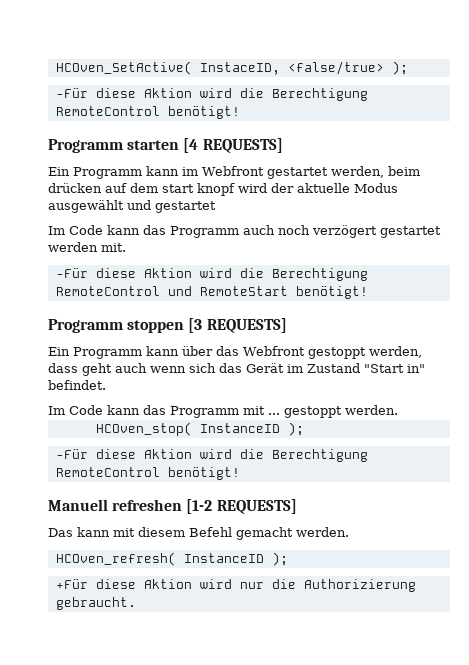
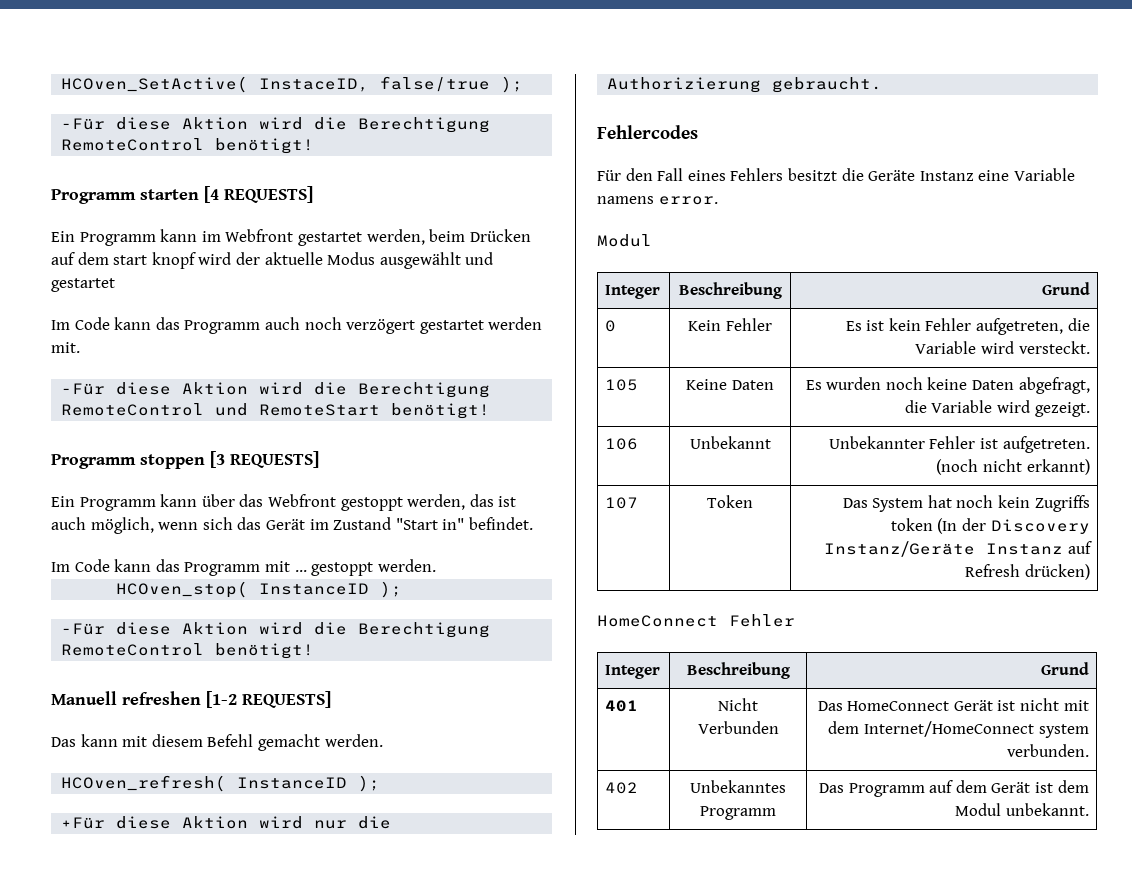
- HCOven_SetActive( InstaceID, <false/true> );
+ HCOven_SetActive( InstaceID, false/true );
- Ein Programm kann im Webfront gestartet werden, beim drücken auf dem start knopf wird der aktuelle Modus ausgewählt und gestartet
+ Ein Programm kann im Webfront gestartet werden, beim Drücken auf dem start knopf wird der aktuelle Modus ausgewählt und gestartet
- Ein Programm kann über das Webfront gestoppt werden, dass geht auch wenn sich das Gerät im Zustand "Start in" befindet.
+ Ein Programm kann über das Webfront gestoppt werden, das ist auch möglich, wenn sich das Gerät im Zustand "Start in" befindet.
+ Fehlercodes
+ Für den Fall eines Fehlers besitzt die Geräte Instanz eine Variable namens error.
+ Modul
+ Integer | Beschreibung | Grund
+ 0 | Kein Fehler | Es ist kein Fehler aufgetreten, die Variable wird versteckt.
+ 105 | Keine Daten | Es wurden noch keine Daten abgefragt, die Variable wird gezeigt.
+ 106 | Unbekannt | Unbekannter Fehler ist aufgetreten. (noch nicht erkannt)
+ 107 | Token | Das System hat noch kein Zugriffs token (In der Discovery Instanz/Geräte Instanz auf Refresh drücken)
+ HomeConnect Fehler
+ Integer | Beschreibung | Grund
+ 401 | Nicht Verbunden | Das HomeConnect Gerät ist nicht mit dem Internet/HomeConnect system verbunden.
+ 402 | Unbekanntes Programm | Das Programm auf dem Gerät ist dem Modul unbekannt.

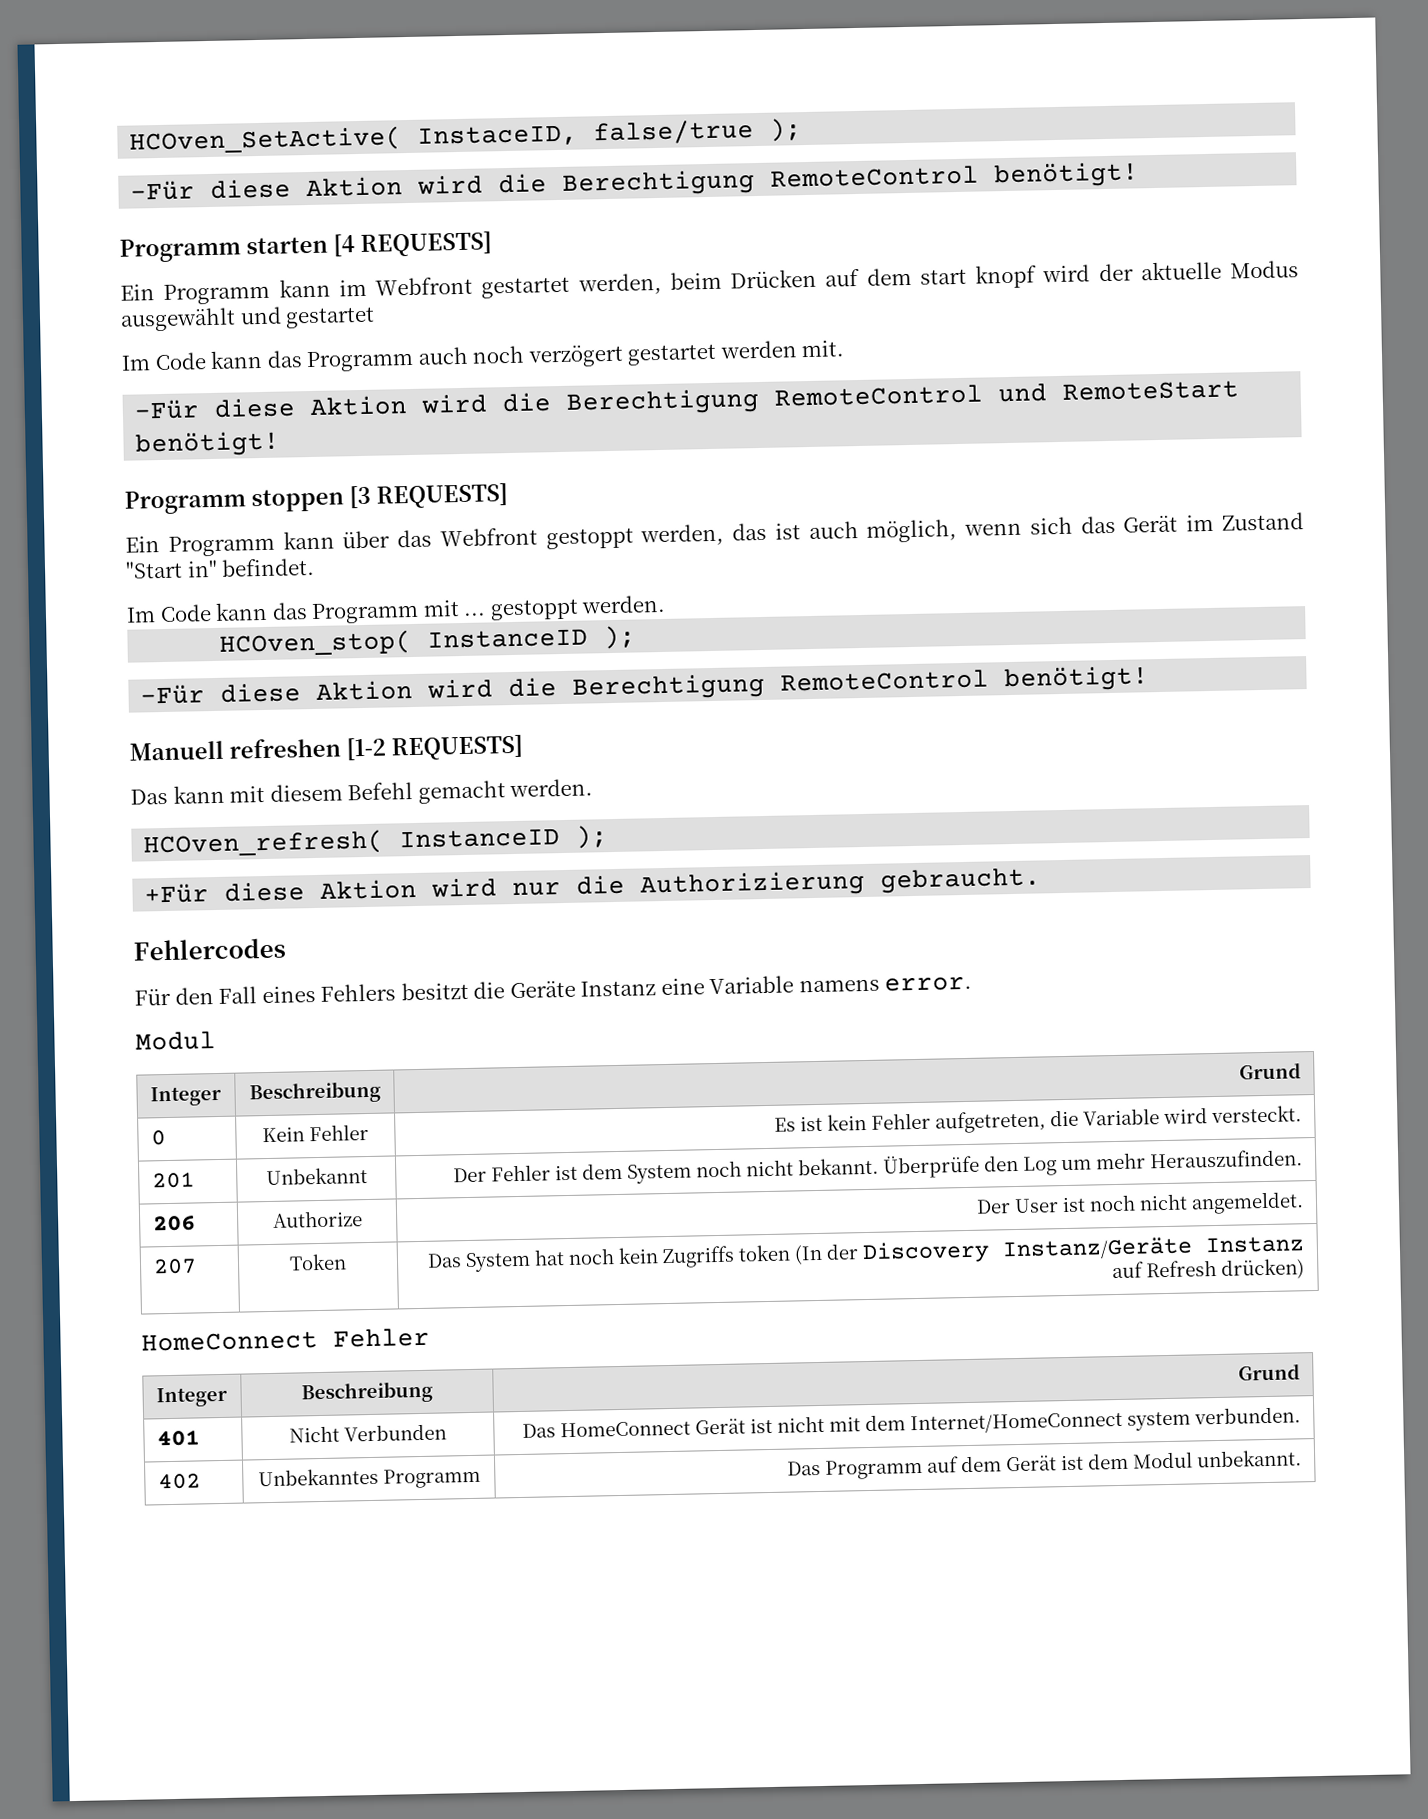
- 105 | Keine Daten | Es wurden noch keine Daten abgefragt, die Variable wird gezeigt.
- 106 | Unbekannt | Unbekannter Fehler ist aufgetreten. (noch nicht erkannt)
- 107 | Token | Das System hat noch kein Zugriffs token (In der Discovery Instanz/Geräte Instanz auf Refresh drücken)
+ 201 | Unbekannt | Der Fehler ist dem System noch nicht bekannt. Überprüfe den Log um mehr Herauszufinden.
+ 206 | Authorize | Der User ist noch nicht angemeldet.
+ 207 | Token | Das System hat noch kein Zugriffs token (In der Discovery Instanz/Geräte Instanz auf Refresh drücken)

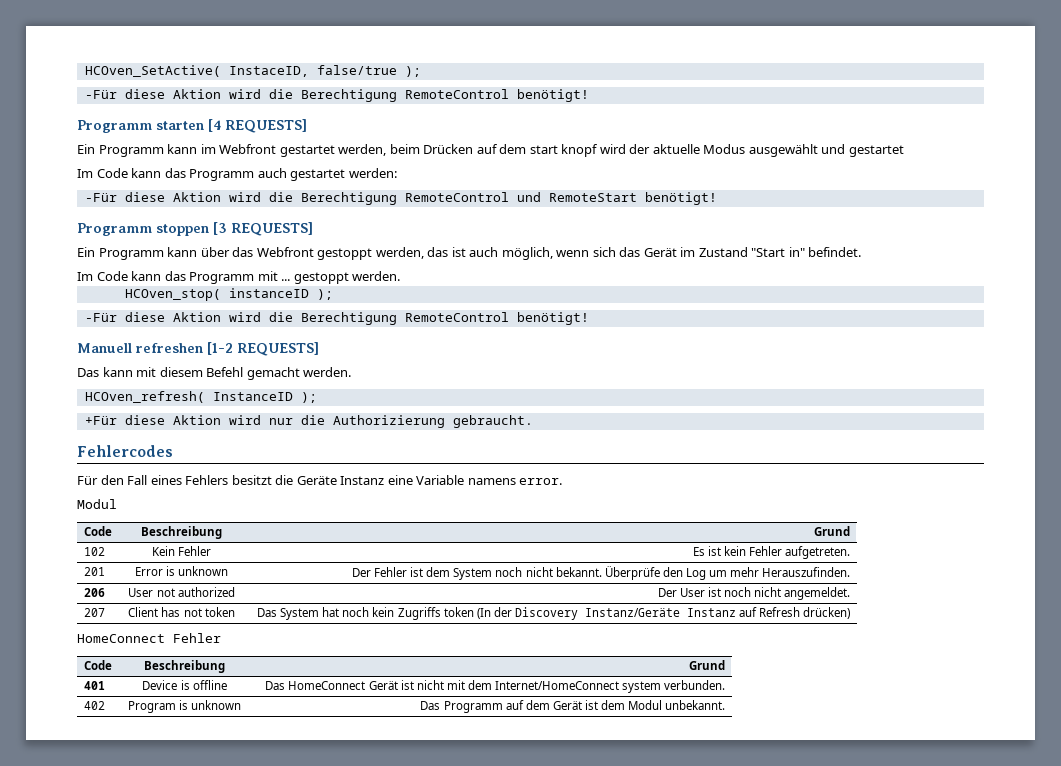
- Im Code kann das Programm auch noch verzögert gestartet werden mit.
+ Im Code kann das Programm auch gestartet werden:
- HCOven_stop( InstanceID );
+ HCOven_stop( instanceID );
  Für den Fall eines Fehlers besitzt die Geräte Instanz eine Variable namens error.
  Modul
- Integer | Beschreibung | Grund
- 0 | Kein Fehler | Es ist kein Fehler aufgetreten, die Variable wird versteckt.
- 201 | Unbekannt | Der Fehler ist dem System noch nicht bekannt. Überprüfe den Log um mehr Herauszufinden.
+ Code | Beschreibung | Grund
+ 102 | Kein Fehler | Es ist kein Fehler aufgetreten.
+ 201 | Error is unknown | Der Fehler ist dem System noch nicht bekannt. Überprüfe den Log um mehr Herauszufinden.
- 206 | Authorize | Der User ist noch nicht angemeldet.
+ 206 | User not authorized | Der User ist noch nicht angemeldet.
- 207 | Token | Das System hat noch kein Zugriffs token (In der Discovery Instanz/Geräte Instanz auf Refresh drücken)
+ 207 | Client has not token | Das System hat noch kein Zugriffs token (In der Discovery Instanz/Geräte Instanz auf Refresh drücken)
  HomeConnect Fehler
- Integer | Beschreibung | Grund
+ Code | Beschreibung | Grund
- 401 | Nicht Verbunden | Das HomeConnect Gerät ist nicht mit dem Internet/HomeConnect system verbunden.
+ 401 | Device is offline | Das HomeConnect Gerät ist nicht mit dem Internet/HomeConnect system verbunden.
- 402 | Unbekanntes Programm | Das Programm auf dem Gerät ist dem Modul unbekannt.
+ 402 | Program is unknown | Das Programm auf dem Gerät ist dem Modul unbekannt.

